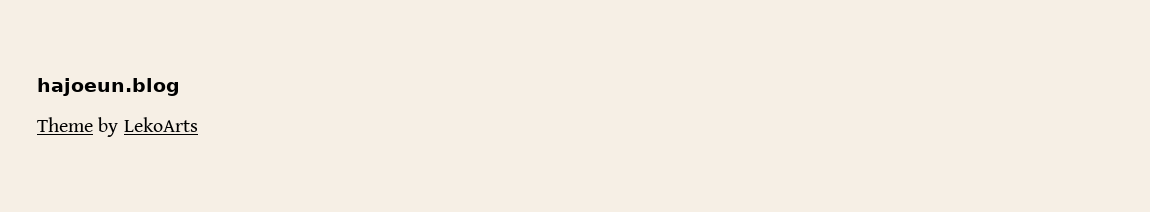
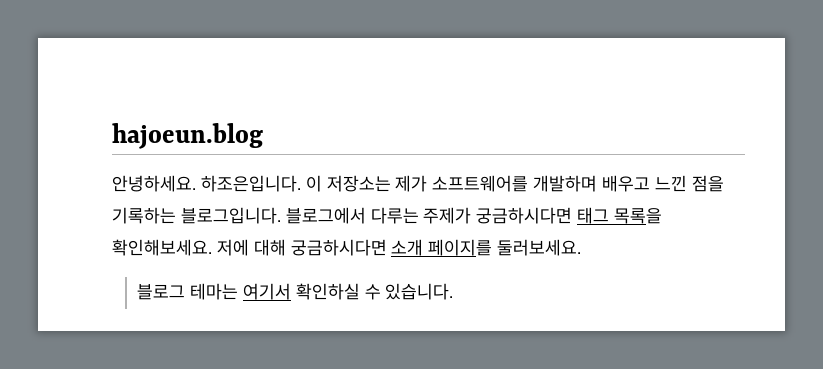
- Theme by LekoArts
+ 안녕하세요. 하조은입니다. 이 저장소는 제가 소프트웨어를 개발하며 배우고 느낀 점을 기록하는 블로그입니다. 블로그에서 다루는 주제가 궁금하시다면 태그 목록을 확인해보세요. 저에 대해 궁금하시다면 소개 페이지를 둘러보세요.
+ 블로그 테마는 여기서 확인하실 수 있습니다.

